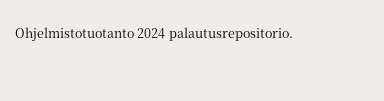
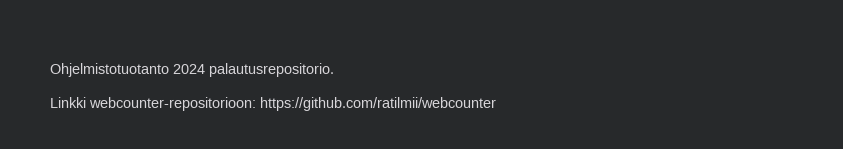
+ Linkki webcounter-repositorioon: https://github.com/ratilmii/webcounter

